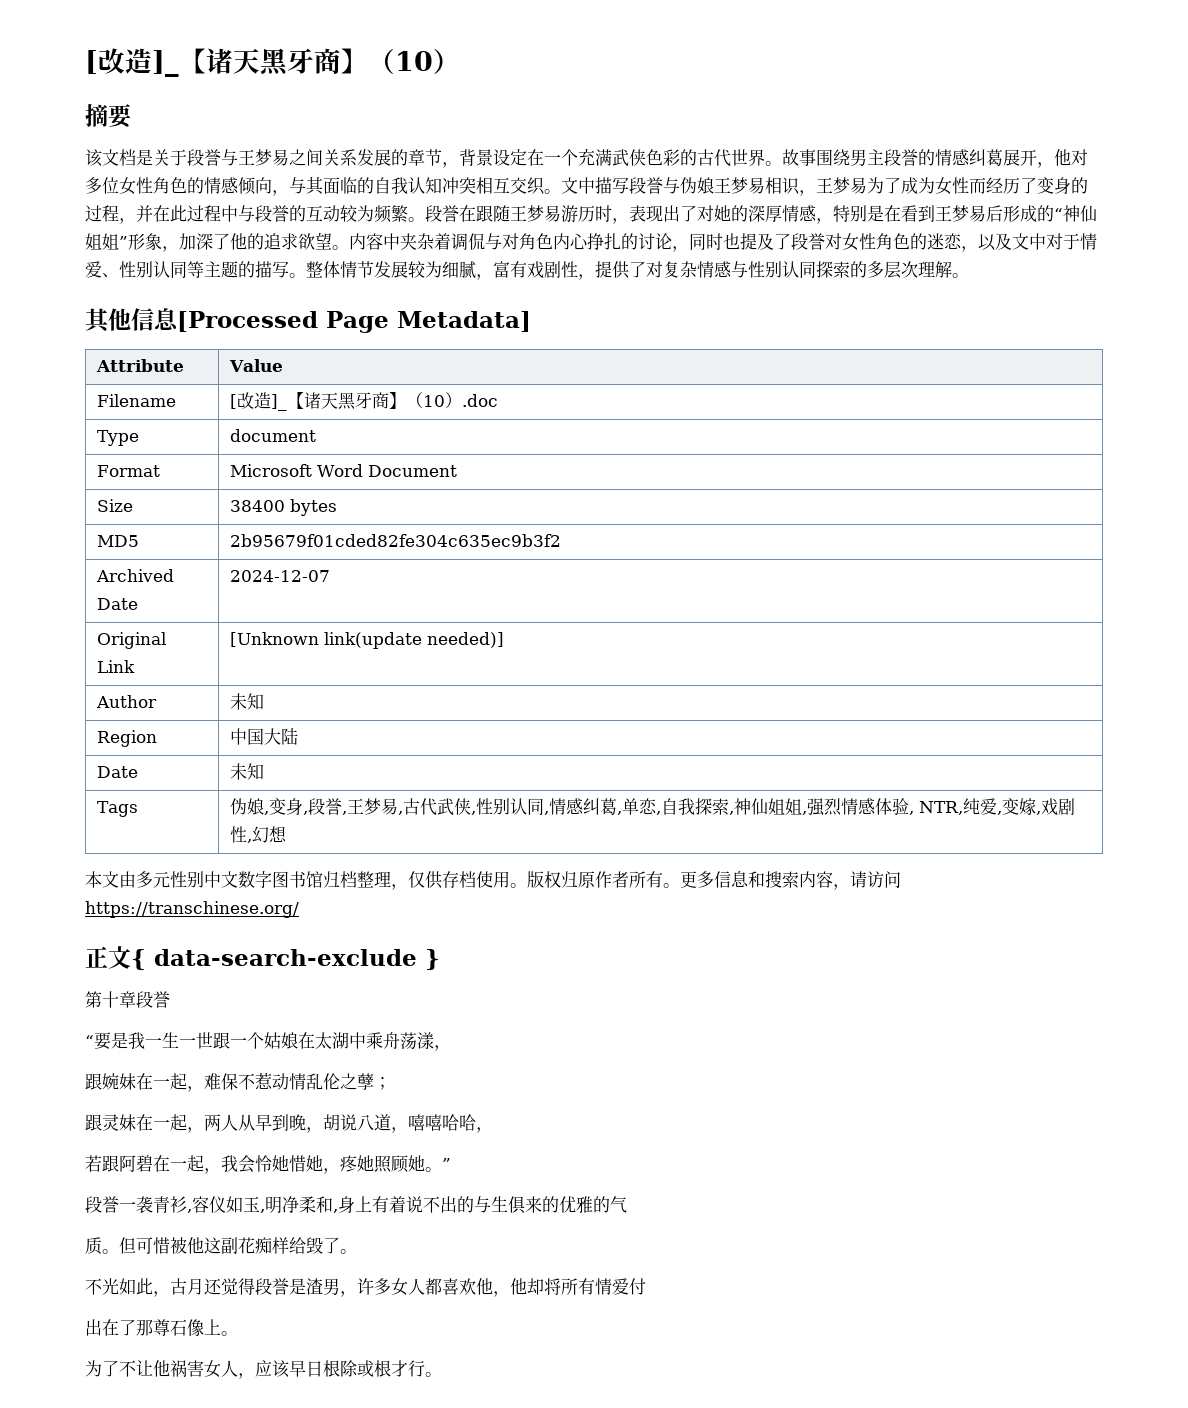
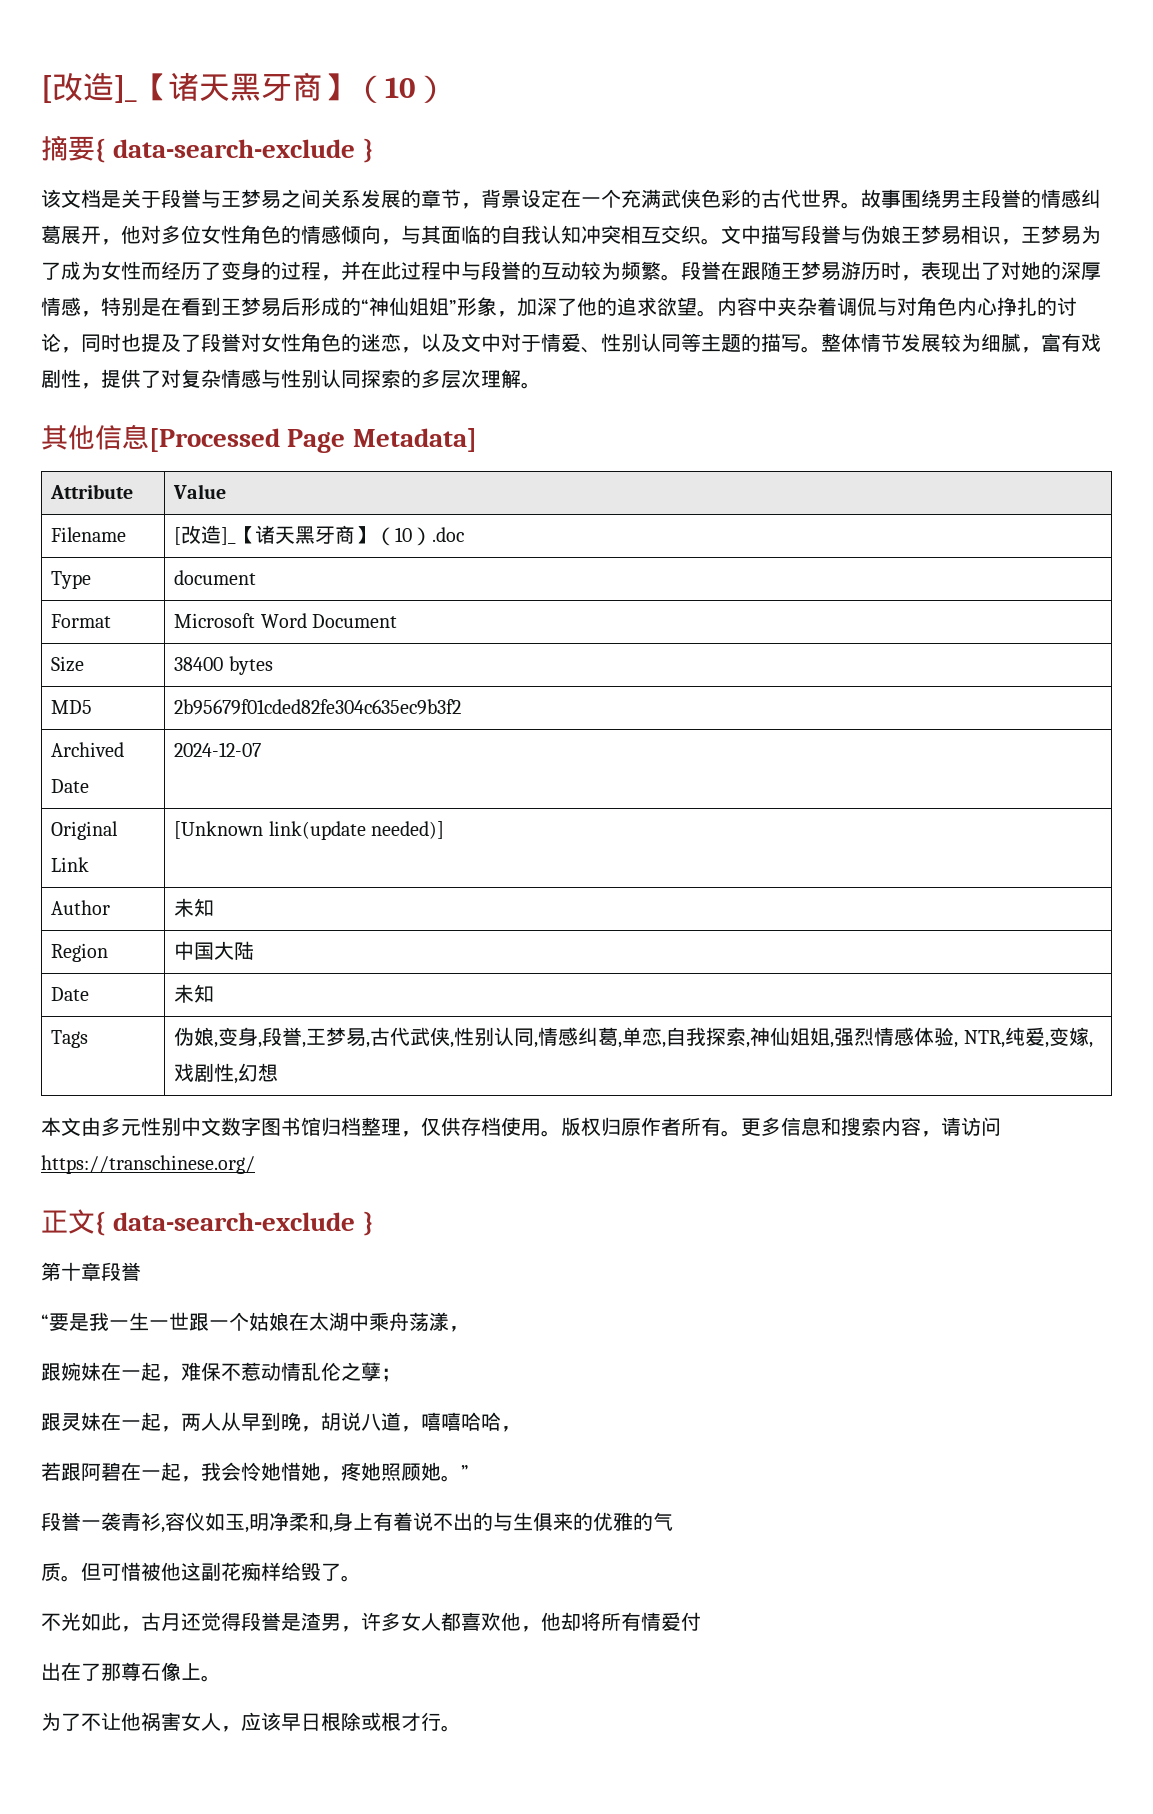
- 摘要
+ 摘要{ data-search-exclude }

